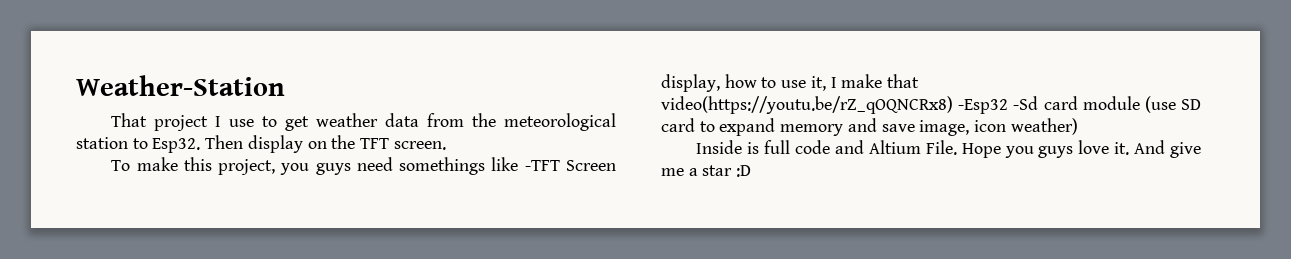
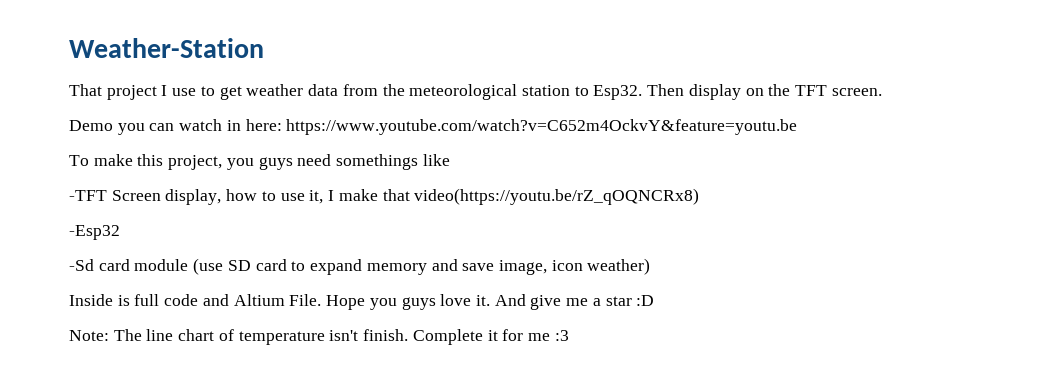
+ Demo you can watch in here: https://www.youtube.com/watch?v=C652m4OckvY&feature=youtu.be
- To make this project, you guys need somethings like -TFT Screen display, how to use it, I make that video(https://youtu.be/rZ_qOQNCRx8) -Esp32 -Sd card module (use SD card to expand memory and save image, icon weather)
+ To make this project, you guys need somethings like
+ -TFT Screen display, how to use it, I make that video(https://youtu.be/rZ_qOQNCRx8)
+ -Esp32
+ -Sd card module (use SD card to expand memory and save image, icon weather)
+ Note: The line chart of temperature isn't finish. Complete it for me :3

